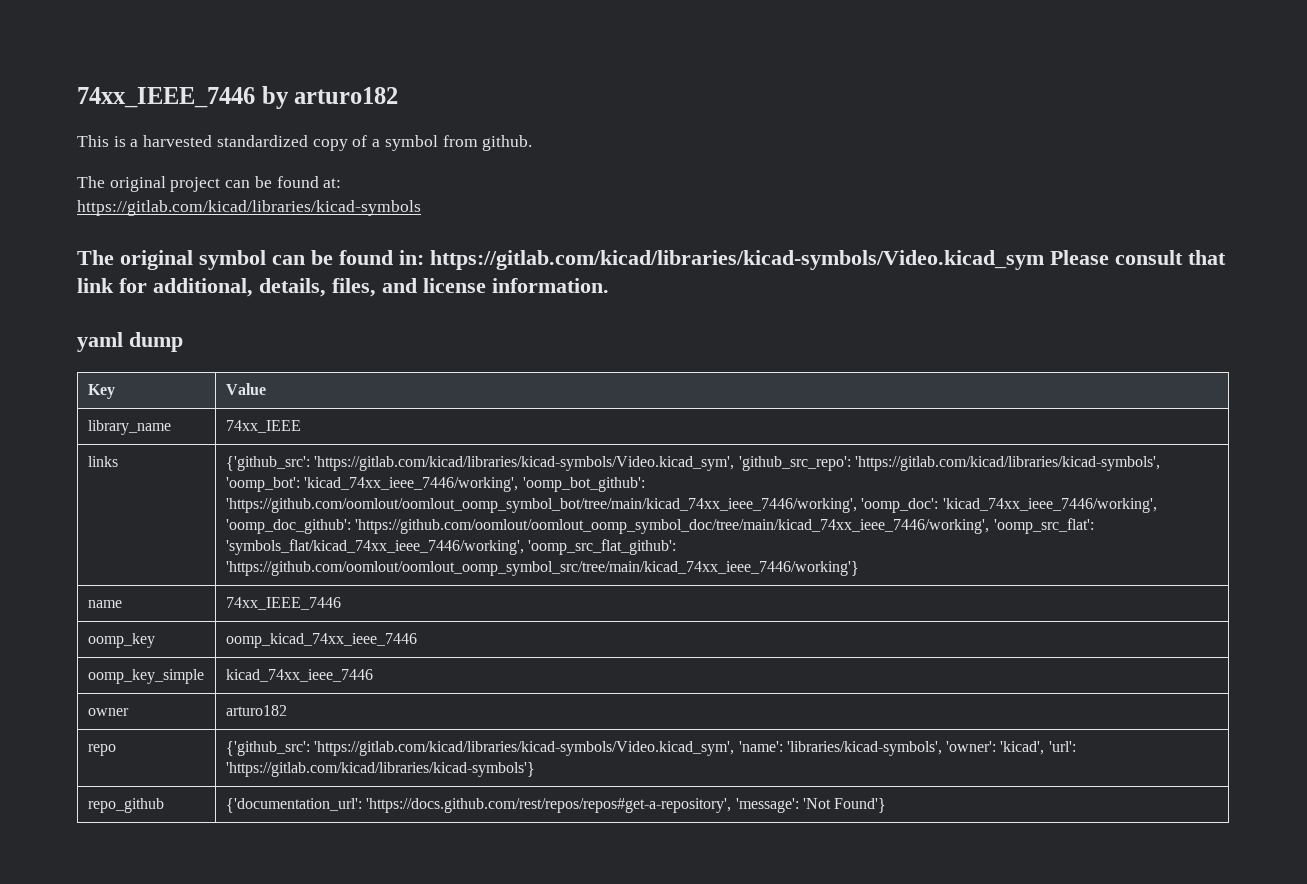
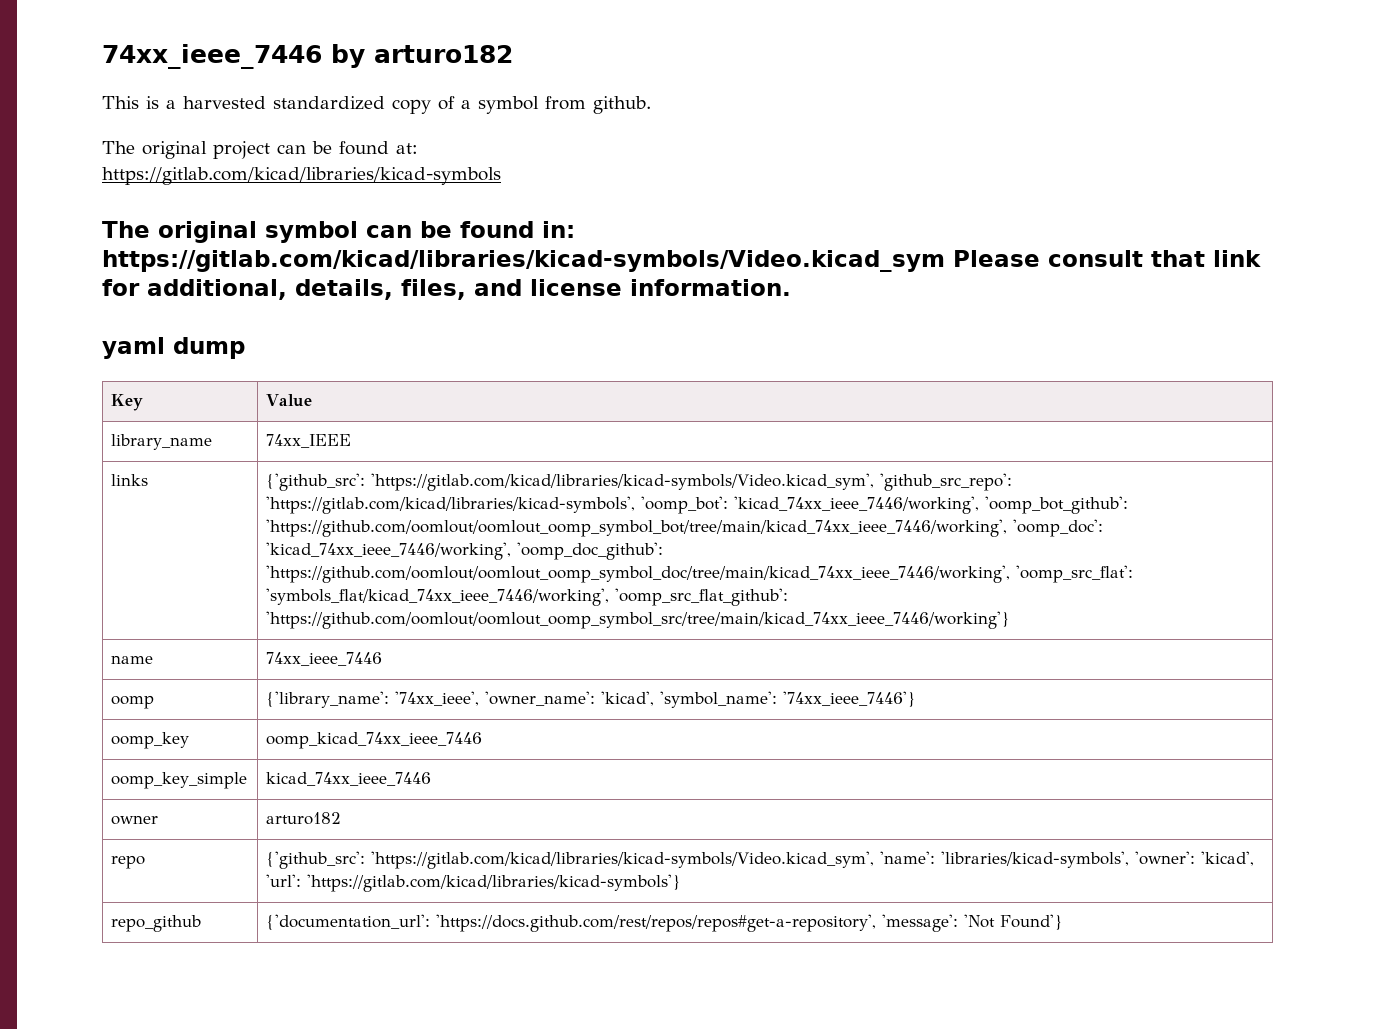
- 74xx_IEEE_7446 by arturo182
+ 74xx_ieee_7446 by arturo182
- name | 74xx_IEEE_7446
+ name | 74xx_ieee_7446
+ oomp | {'library_name': '74xx_ieee', 'owner_name': 'kicad', 'symbol_name': '74xx_ieee_7446'}

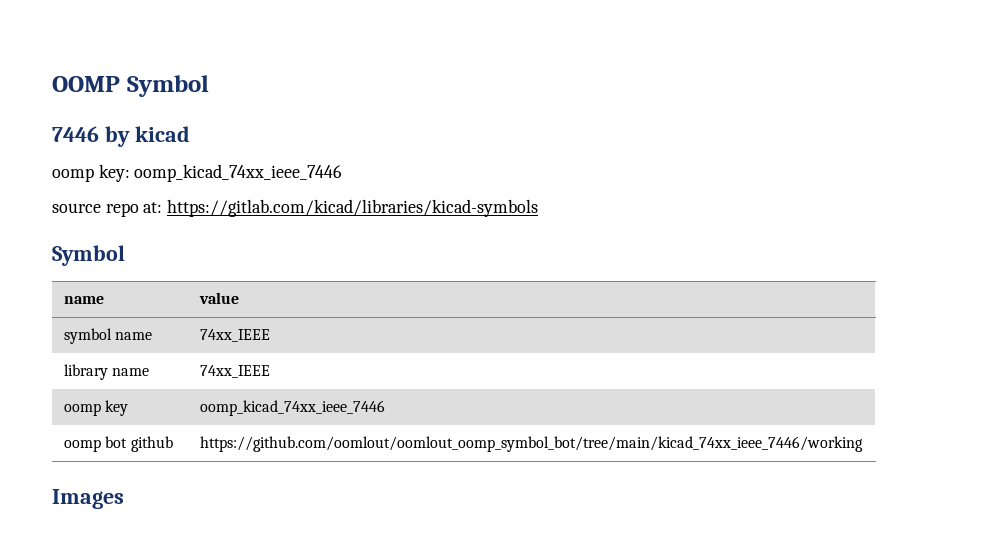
- 74xx_ieee_7446 by arturo182
- This is a harvested standardized copy of a symbol from github.
- The original project can be found at:
- https://gitlab.com/kicad/libraries/kicad-symbols
- The original symbol can be found in: https://gitlab.com/kicad/libraries/kicad-symbols/Video.kicad_sym Please consult that link for additional, details, files, and license information.
- yaml dump
- Key | Value
- library_name | 74xx_IEEE
- links | {'github_src': 'https://gitlab.com/kicad/libraries/kicad-symbols/Video.kicad_sym', 'github_src_repo': 'https://gitlab.com/kicad/libraries/kicad-symbols', 'oomp_bot': 'kicad_74xx_ieee_7446/working', 'oomp_bot_github': 'https://github.com/oomlout/oomlout_oomp_symbol_bot/tree/main/kicad_74xx_ieee_7446/working', 'oomp_doc': 'kicad_74xx_ieee_7446/working', 'oomp_doc_github': 'https://github.com/oomlout/oomlout_oomp_symbol_doc/tree/main/kicad_74xx_ieee_7446/working', 'oomp_src_flat': 'symbols_flat/kicad_74xx_ieee_7446/working', 'oomp_src_flat_github': 'https://github.com/oomlout/oomlout_oomp_symbol_src/tree/main/kicad_74xx_ieee_7446/working'}
- name | 74xx_ieee_7446
- oomp | {'library_name': '74xx_ieee', 'owner_name': 'kicad', 'symbol_name': '74xx_ieee_7446'}
- oomp_key | oomp_kicad_74xx_ieee_7446
- oomp_key_simple | kicad_74xx_ieee_7446
- owner | arturo182
- repo | {'github_src': 'https://gitlab.com/kicad/libraries/kicad-symbols/Video.kicad_sym', 'name': 'libraries/kicad-symbols', 'owner': 'kicad', 'url': 'https://gitlab.com/kicad/libraries/kicad-symbols'}
- repo_github | {'documentation_url': 'https://docs.github.com/rest/repos/repos#get-a-repository', 'message': 'Not Found'}
+ OOMP Symbol
+ 7446 by kicad
+ oomp key: oomp_kicad_74xx_ieee_7446
+ source repo at: https://gitlab.com/kicad/libraries/kicad-symbols
+ Symbol
+ name | value
+ symbol name | 74xx_IEEE
+ library name | 74xx_IEEE
+ oomp key | oomp_kicad_74xx_ieee_7446
+ oomp bot github | https://github.com/oomlout/oomlout_oomp_symbol_bot/tree/main/kicad_74xx_ieee_7446/working
+ Images

